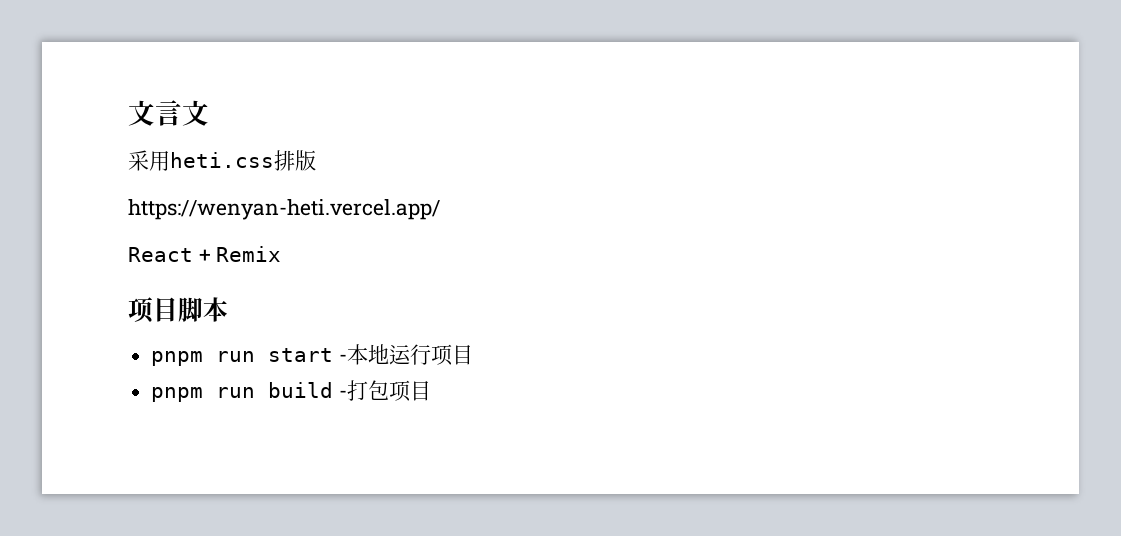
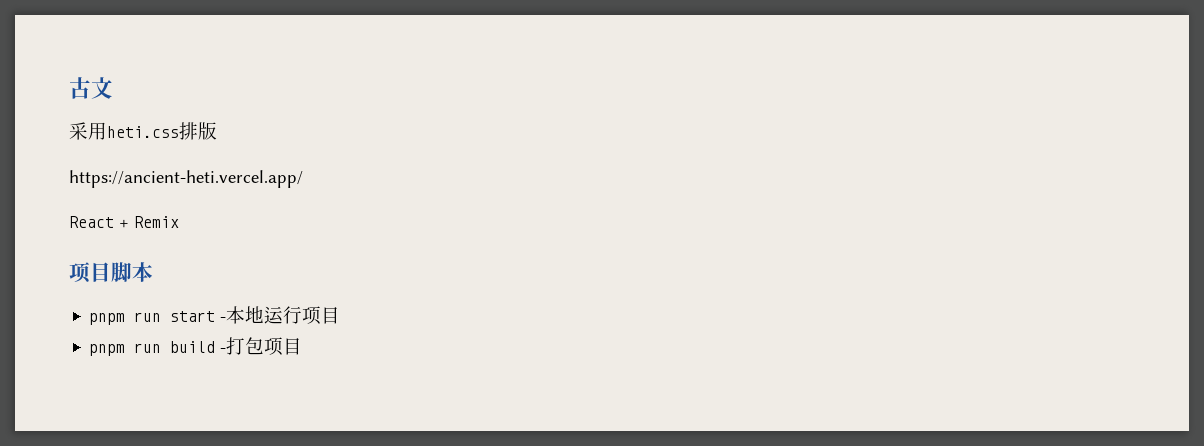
- 文言文
+ 古文
- https://wenyan-heti.vercel.app/
+ https://ancient-heti.vercel.app/

